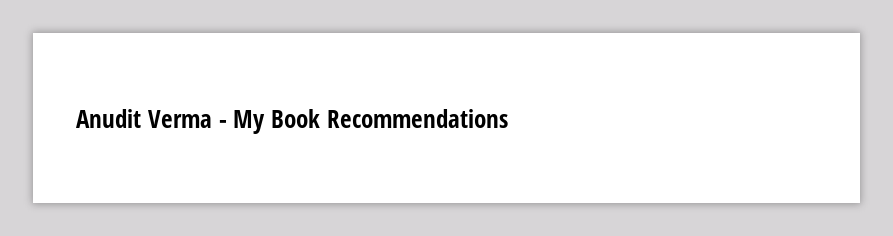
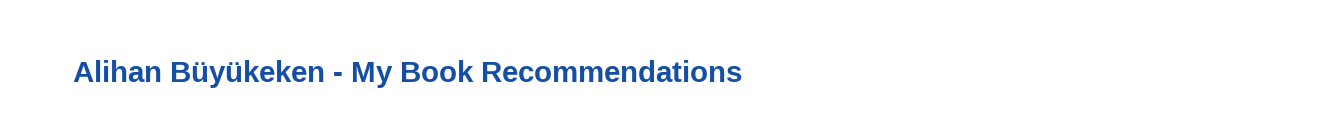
- Anudit Verma - My Book Recommendations
+ Alihan Büyükeken - My Book Recommendations

